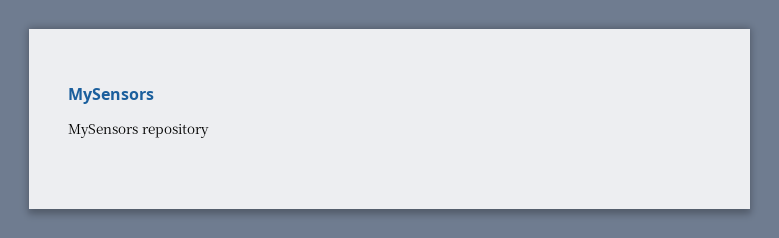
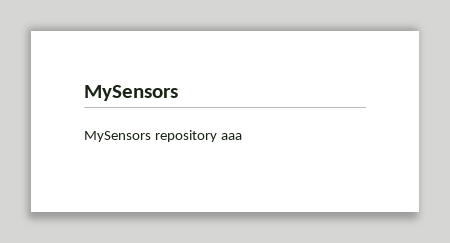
- MySensors repository
+ MySensors repository aaa

